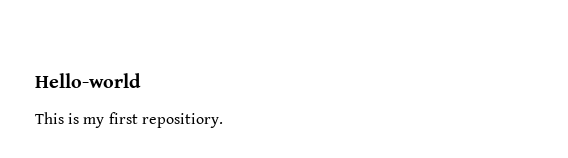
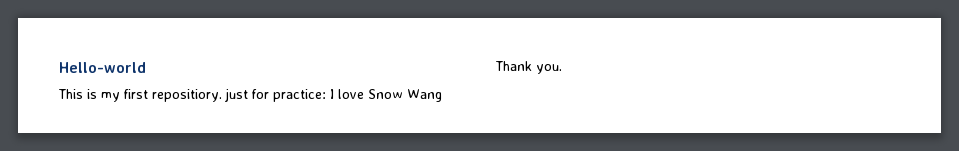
- This is my first repositiory.
+ This is my first repositiory. just for practice: I love Snow Wang Thank you.

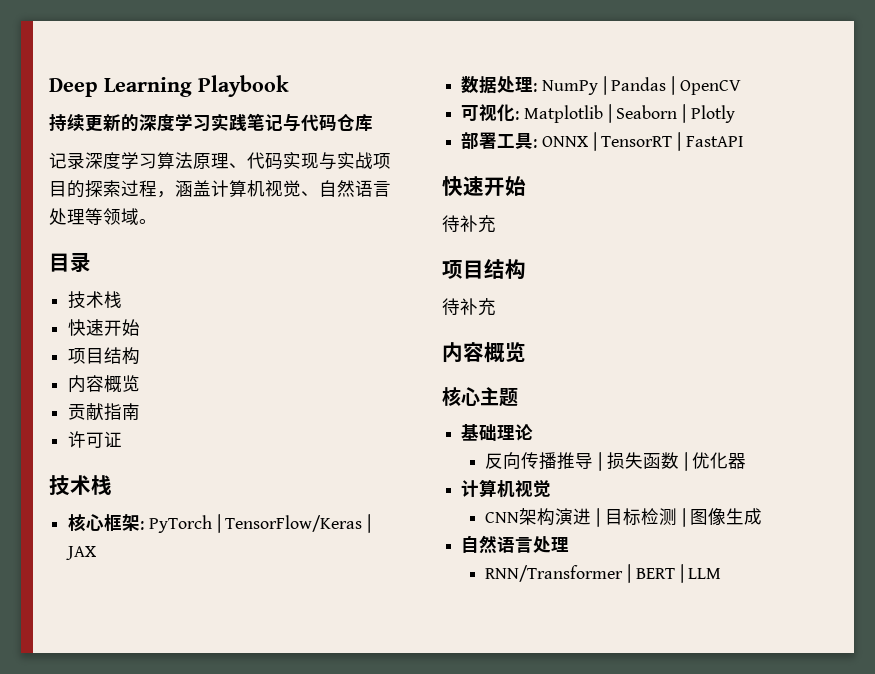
- Hello-world
- This is my first repositiory. just for practice: I love Snow Wang Thank you.
+ Deep Learning Playbook
+ 持续更新的深度学习实践笔记与代码仓库
+ 记录深度学习算法原理、代码实现与实战项目的探索过程，涵盖计算机视觉、自然语言处理等领域。
+ 目录
+ 技术栈
+ 快速开始
+ 项目结构
+ 内容概览
+ 贡献指南
+ 许可证
+ 技术栈
+ 核心框架: PyTorch | TensorFlow/Keras | JAX
+ 数据处理: NumPy | Pandas | OpenCV
+ 可视化: Matplotlib | Seaborn | Plotly
+ 部署工具: ONNX | TensorRT | FastAPI
+ 快速开始
+ 待补充
+ 项目结构
+ 待补充
+ 内容概览
+ 核心主题
+ 基础理论
+ 反向传播推导 | 损失函数 | 优化器
+ 计算机视觉
+ CNN架构演进 | 目标检测 | 图像生成
+ 自然语言处理
+ RNN/Transformer | BERT | LLM

